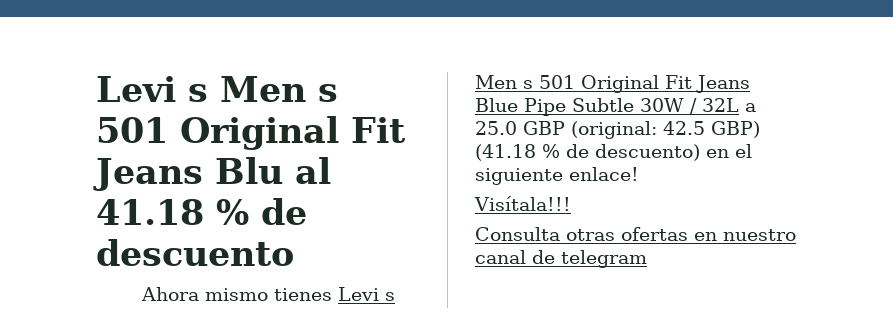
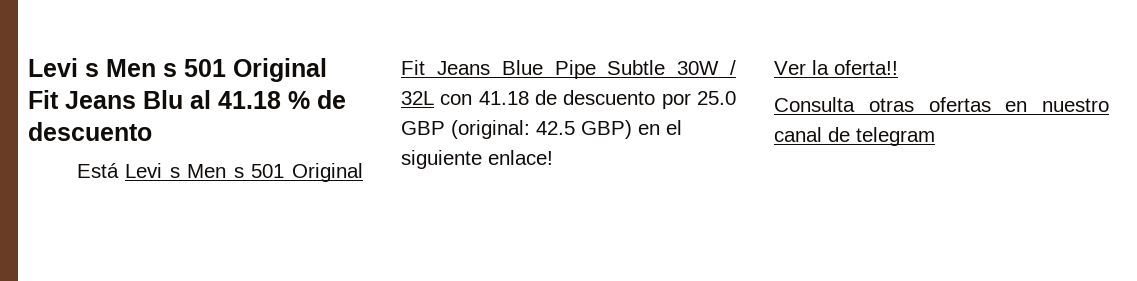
- Ahora mismo tienes Levi s Men s 501 Original Fit Jeans Blue Pipe Subtle 30W / 32L a 25.0 GBP (original: 42.5 GBP) (41.18 % de descuento) en el siguiente enlace!
+ Está Levi s Men s 501 Original Fit Jeans Blue Pipe Subtle 30W / 32L con 41.18 de descuento por 25.0 GBP (original: 42.5 GBP) en el siguiente enlace!
- Visítala!!!
+ Ver la oferta!!

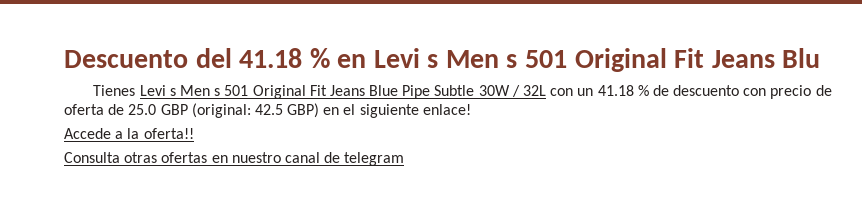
- Levi s Men s 501 Original Fit Jeans Blu al 41.18 % de descuento
- Está Levi s Men s 501 Original Fit Jeans Blue Pipe Subtle 30W / 32L con 41.18 de descuento por 25.0 GBP (original: 42.5 GBP) en el siguiente enlace!
+ Descuento del 41.18 % en Levi s Men s 501 Original Fit Jeans Blu
+ Tienes Levi s Men s 501 Original Fit Jeans Blue Pipe Subtle 30W / 32L con un 41.18 % de descuento con precio de oferta de 25.0 GBP (original: 42.5 GBP) en el siguiente enlace!
- Ver la oferta!!
+ Accede a la oferta!!

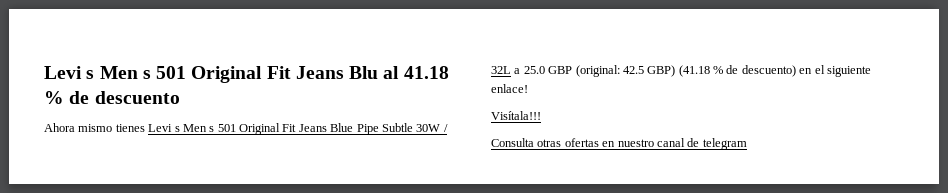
- Descuento del 41.18 % en Levi s Men s 501 Original Fit Jeans Blu
- Tienes Levi s Men s 501 Original Fit Jeans Blue Pipe Subtle 30W / 32L con un 41.18 % de descuento con precio de oferta de 25.0 GBP (original: 42.5 GBP) en el siguiente enlace!
+ Levi s Men s 501 Original Fit Jeans Blu al 41.18 % de descuento
+ Ahora mismo tienes Levi s Men s 501 Original Fit Jeans Blue Pipe Subtle 30W / 32L a 25.0 GBP (original: 42.5 GBP) (41.18 % de descuento) en el siguiente enlace!
- Accede a la oferta!!
+ Visítala!!!

